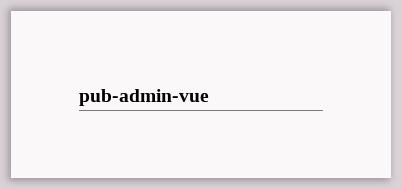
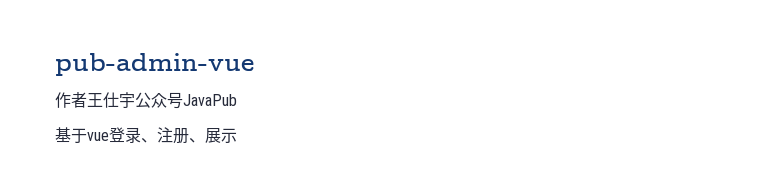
+ 作者王仕宇公众号JavaPub
+ 基于vue登录、注册、展示

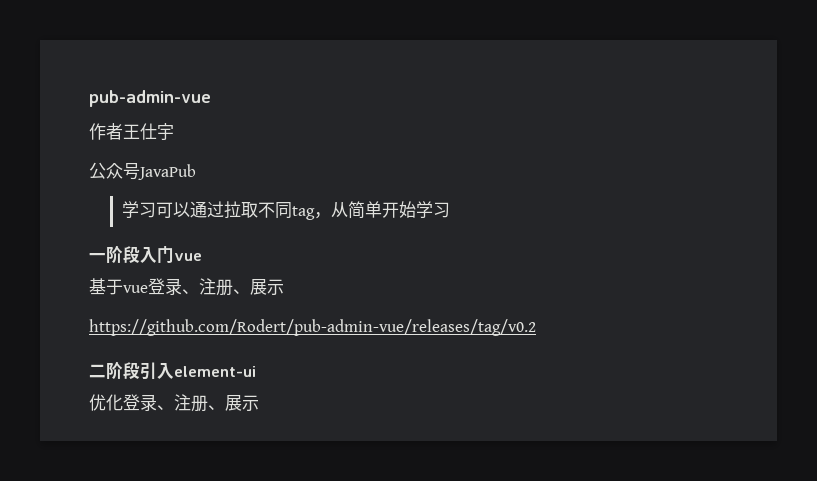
- 作者王仕宇公众号JavaPub
+ 作者王仕宇
+ 公众号JavaPub
+ 学习可以通过拉取不同tag，从简单开始学习
+ 一阶段入门vue
+ https://github.com/Rodert/pub-admin-vue/releases/tag/v0.2
+ 二阶段引入element-ui
+ 优化登录、注册、展示

